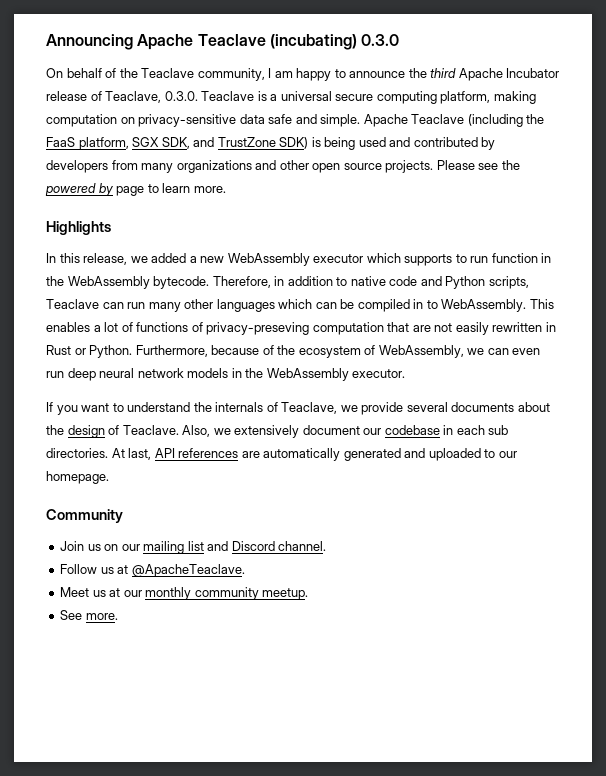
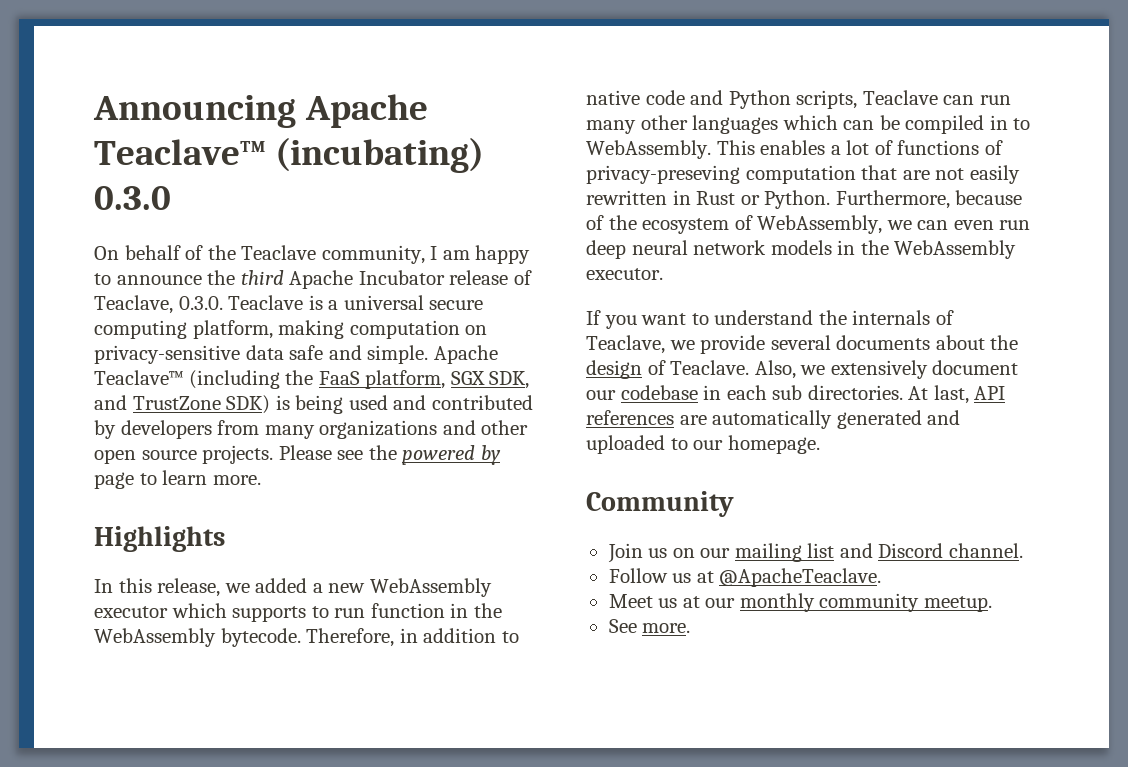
- Announcing Apache Teaclave (incubating) 0.3.0
+ Announcing Apache Teaclave™ (incubating) 0.3.0
- Apache Teaclave (including the FaaS platform, SGX SDK, and TrustZone SDK) is being used and contributed by developers from many organizations and other open source projects.
+ Apache Teaclave™ (including the FaaS platform, SGX SDK, and TrustZone SDK) is being used and contributed by developers from many organizations and other open source projects.

